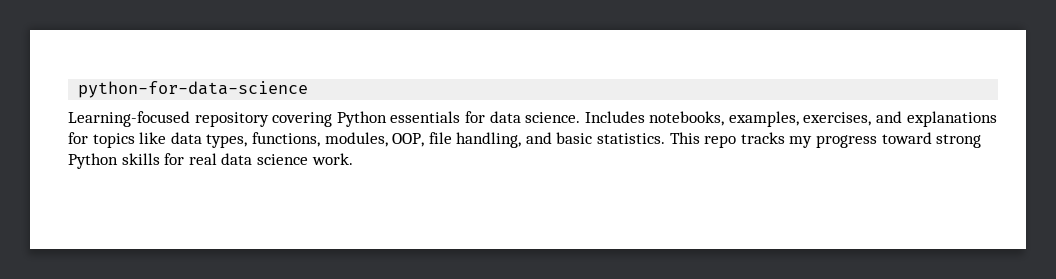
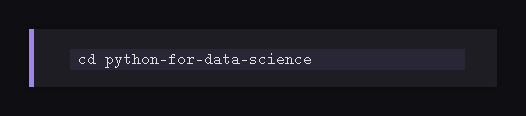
- python-for-data-science
+ cd python-for-data-science
- Learning-focused repository covering Python essentials for data science. Includes notebooks, examples, exercises, and explanations for topics like data types, functions, modules, OOP, file handling, and basic statistics. This repo tracks my progress toward strong Python skills for real data science work.

